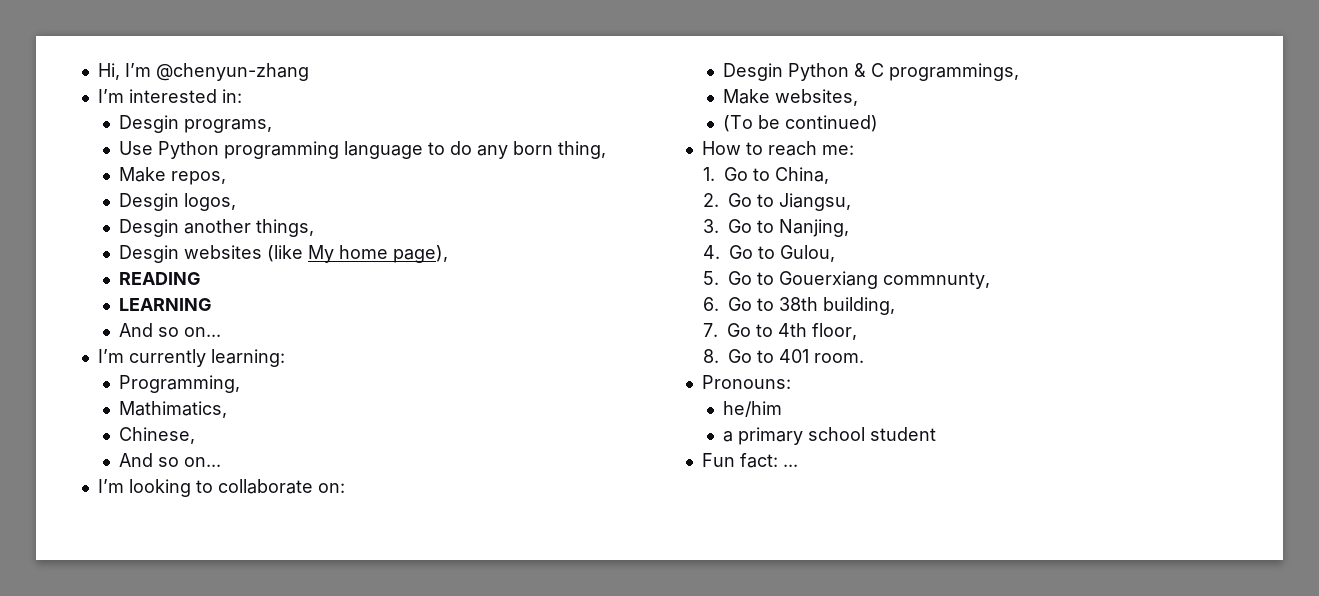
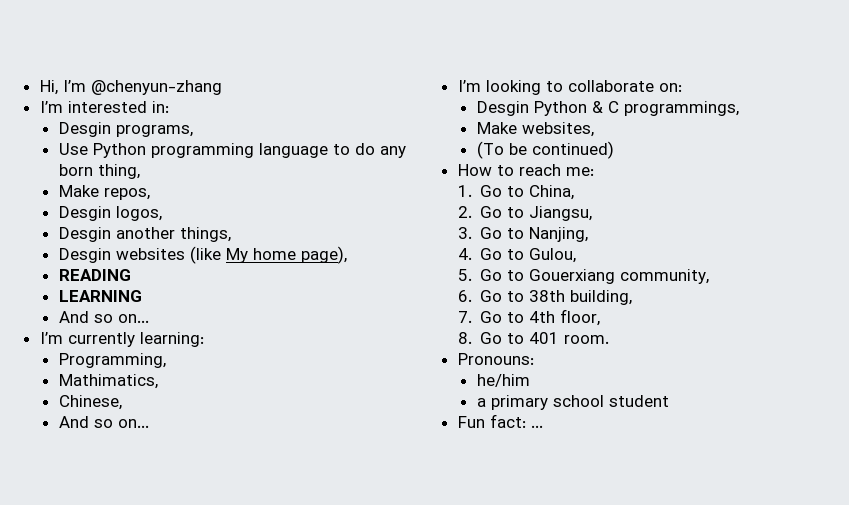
- 5. Go to Gouerxiang commnunty,
+ 5. Go to Gouerxiang community,

